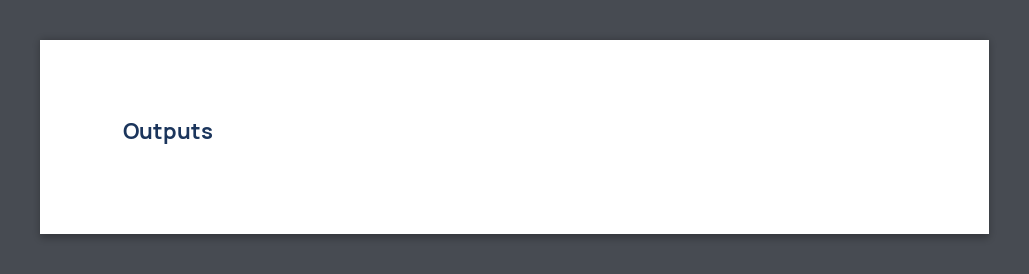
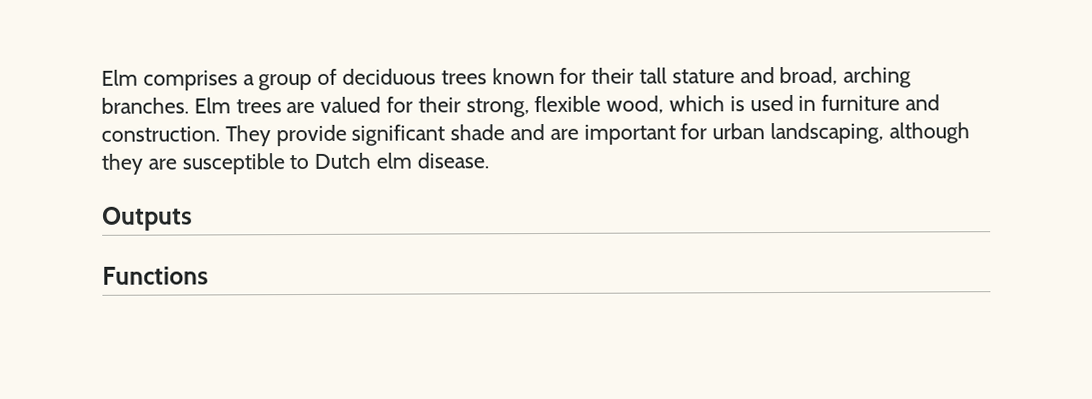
+ Elm comprises a group of deciduous trees known for their tall stature and broad, arching branches. Elm trees are valued for their strong, flexible wood, which is used in furniture and construction. They provide significant shade and are important for urban landscaping, although they are susceptible to Dutch elm disease.
+ Functions

